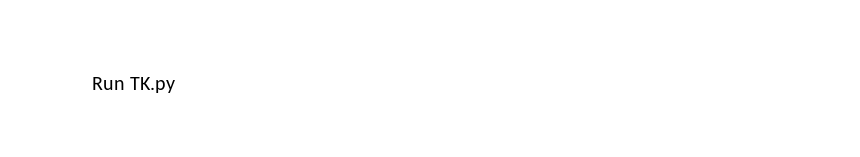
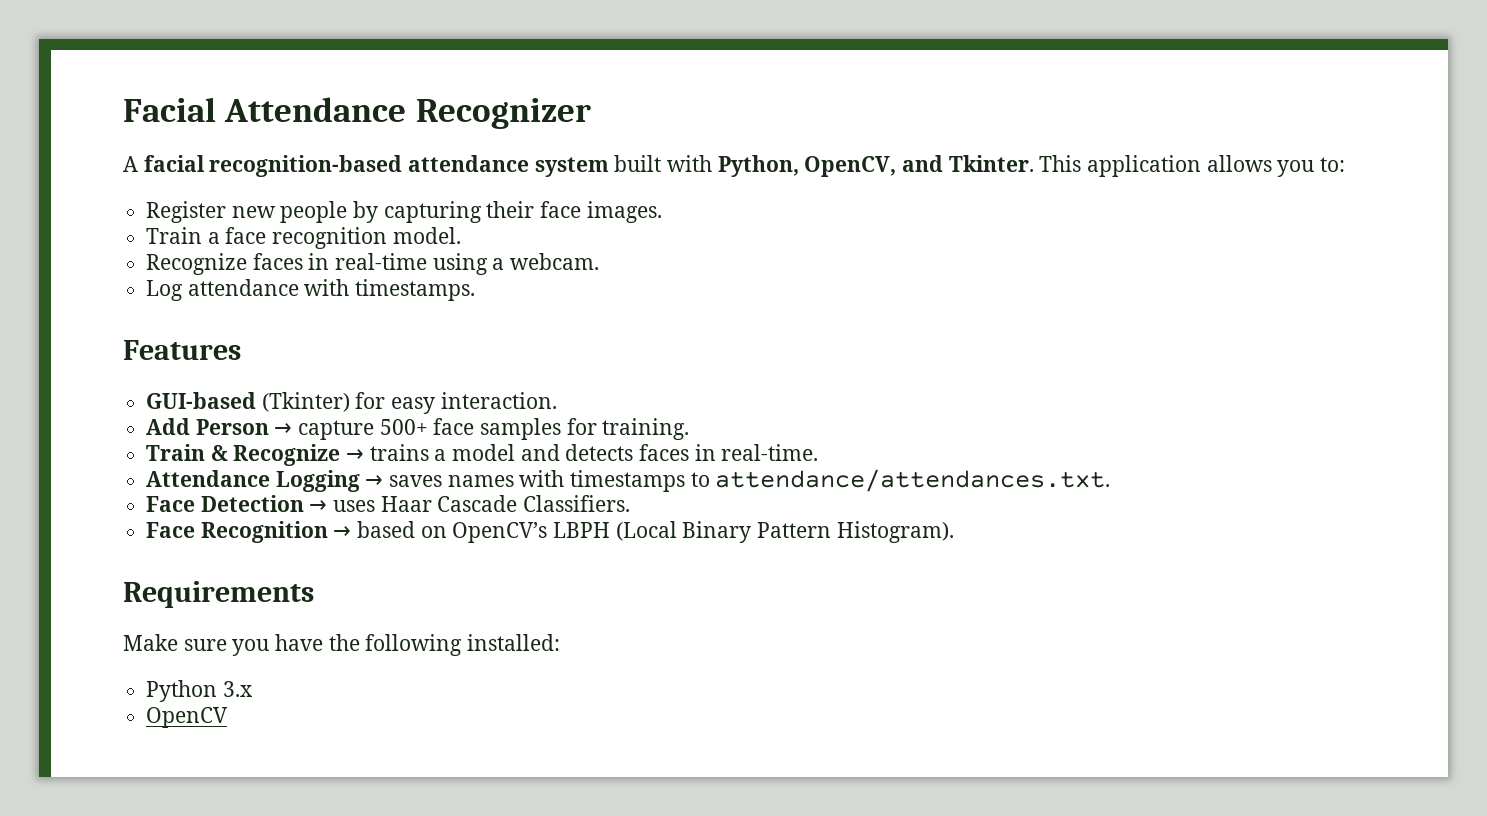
- Run TK.py
+ Facial Attendance Recognizer
+ A facial recognition-based attendance system built with Python, OpenCV, and Tkinter. This application allows you to:
+ Register new people by capturing their face images.
+ Train a face recognition model.
+ Recognize faces in real-time using a webcam.
+ Log attendance with timestamps.
+ Features
+ GUI-based (Tkinter) for easy interaction.
+ Add Person → capture 500+ face samples for training.
+ Train & Recognize → trains a model and detects faces in real-time.
+ Attendance Logging → saves names with timestamps to attendance/attendances.txt.
+ Face Detection → uses Haar Cascade Classifiers.
+ Face Recognition → based on OpenCV’s LBPH (Local Binary Pattern Histogram).
+ Requirements
+ Make sure you have the following installed:
+ Python 3.x
+ OpenCV

